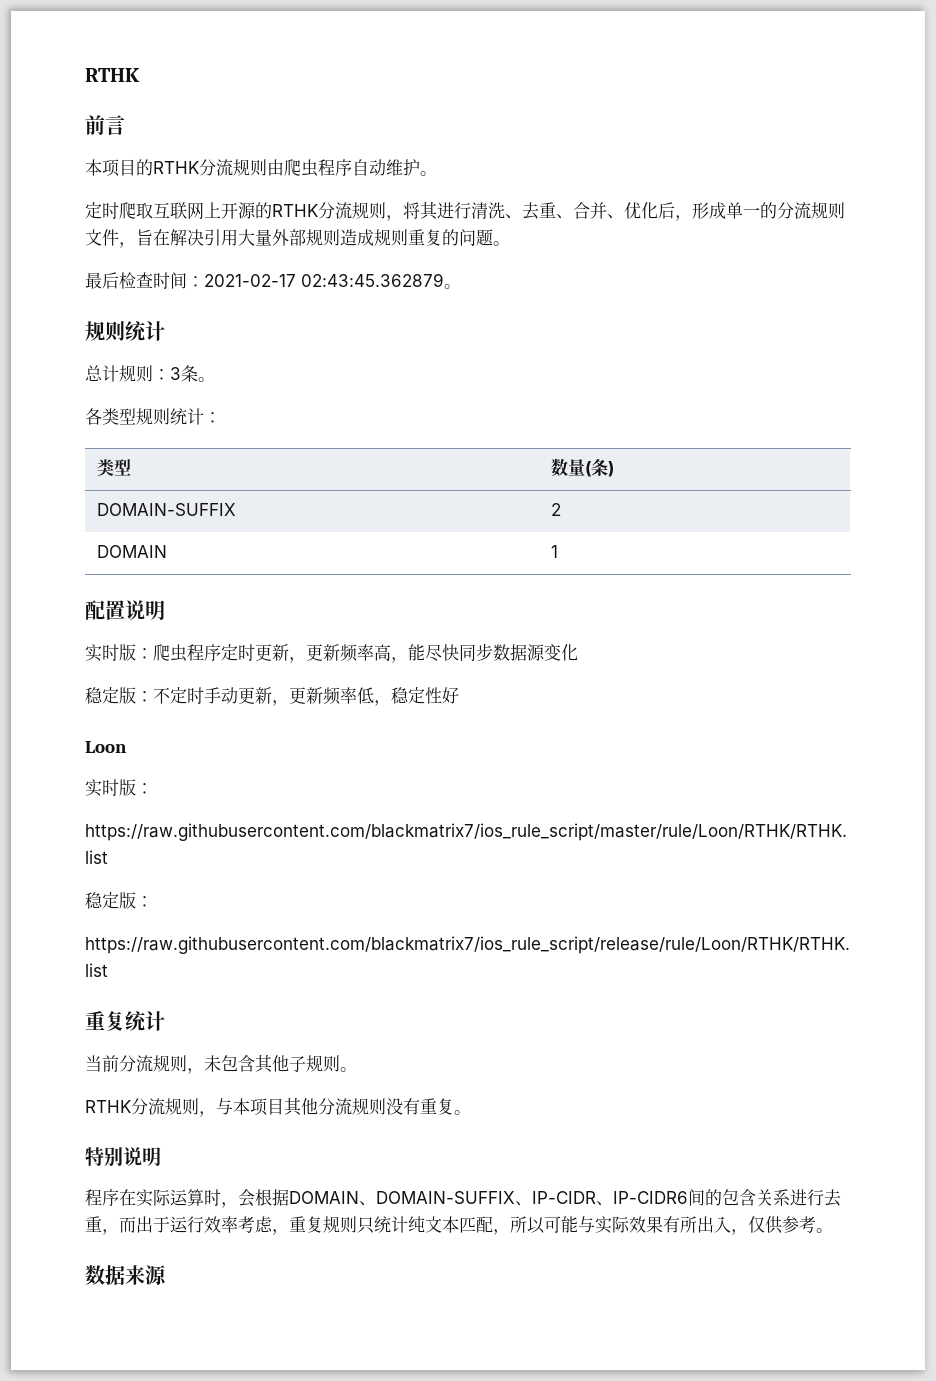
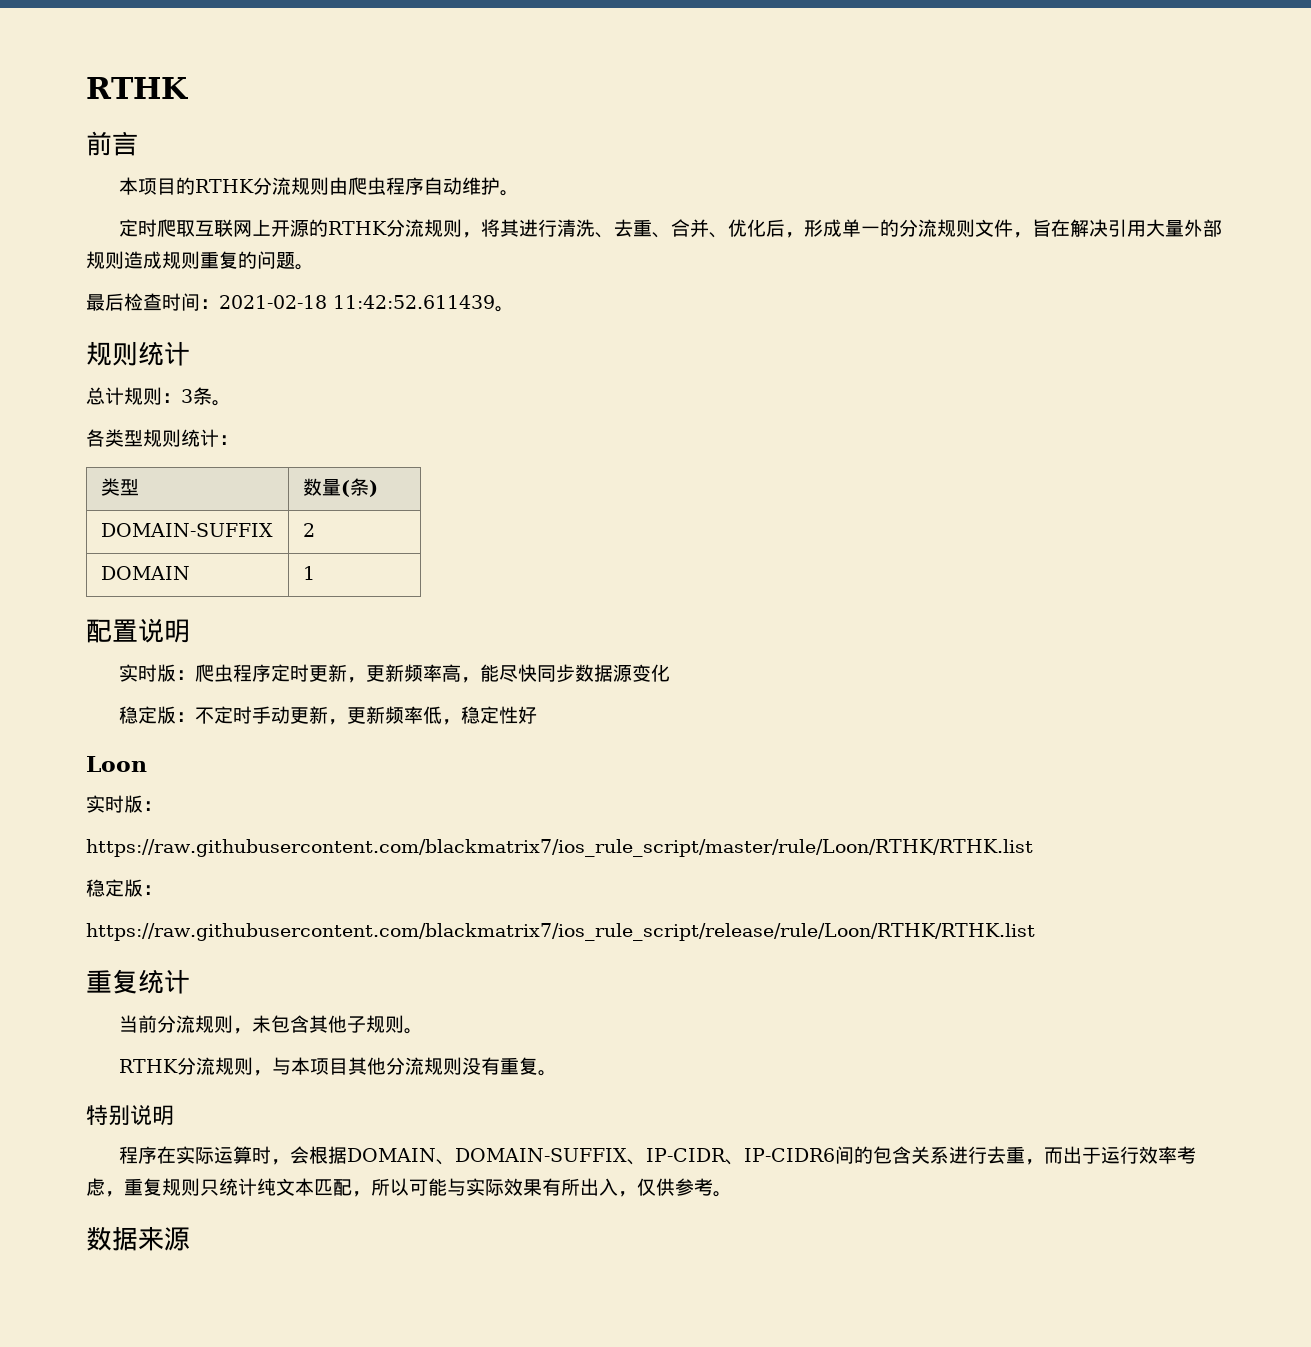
- 最后检查时间：2021-02-17 02:43:45.362879。
+ 最后检查时间：2021-02-18 11:42:52.611439。

